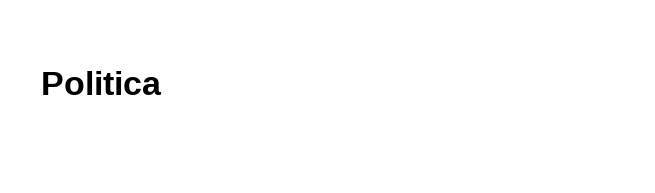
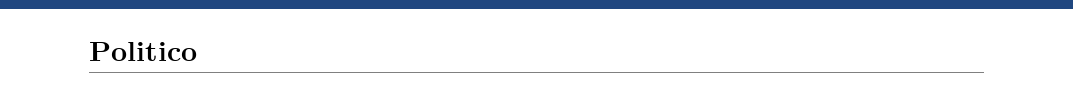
- Politica
+ Politico

